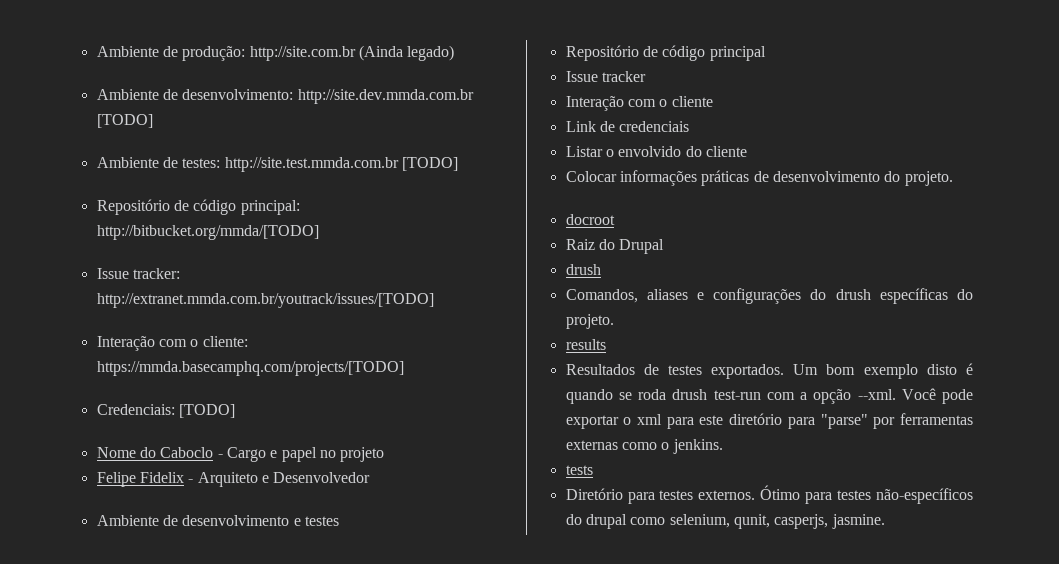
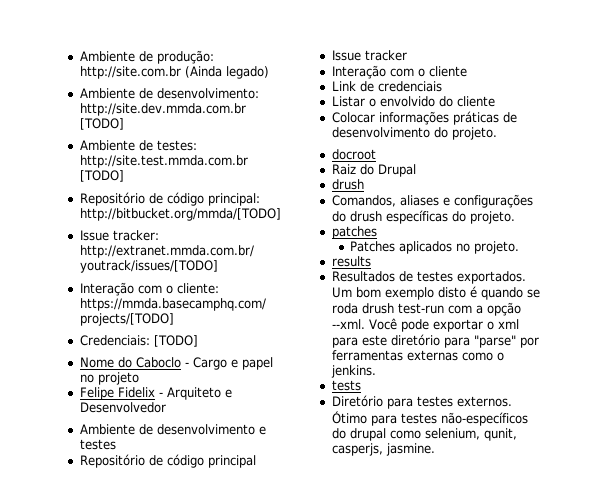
+ patches
+ Patches aplicados no projeto.

